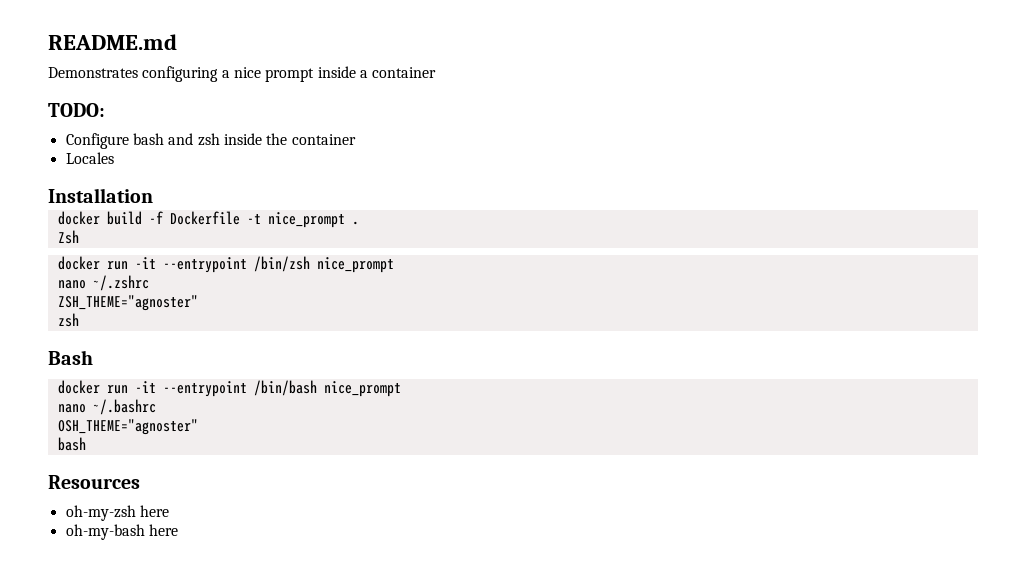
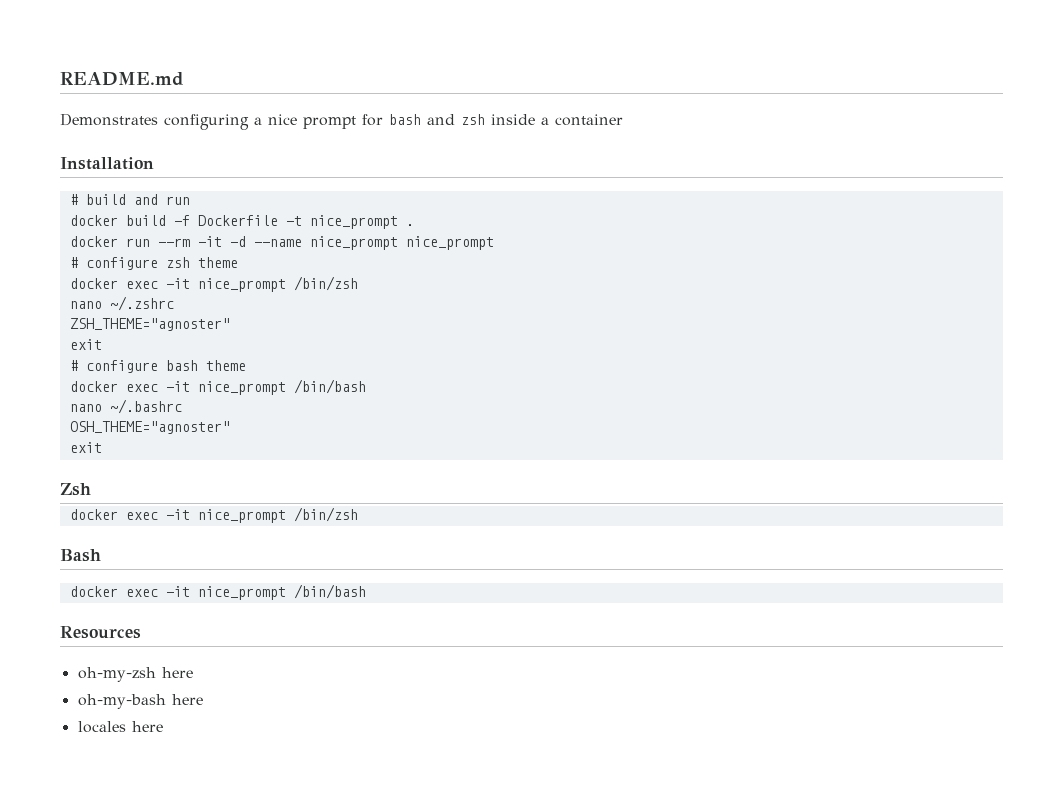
- Demonstrates configuring a nice prompt inside a container
+ Demonstrates configuring a nice prompt for bash and zsh inside a container
- TODO:
- Configure bash and zsh inside the container
- Locales
  Installation
+ # build and run
- Zsh
- docker run -it --entrypoint /bin/zsh nice_prompt
+ docker run --rm -it -d --name nice_prompt nice_prompt
+ # configure zsh theme
+ docker exec -it nice_prompt /bin/zsh
  ZSH_THEME="agnoster"
- zsh
- Bash
- docker run -it --entrypoint /bin/bash nice_prompt
+ exit
+ # configure bash theme
+ docker exec -it nice_prompt /bin/bash
  OSH_THEME="agnoster"
- bash
+ exit
+ Zsh
+ docker exec -it nice_prompt /bin/zsh
+ Bash
+ docker exec -it nice_prompt /bin/bash
+ locales here

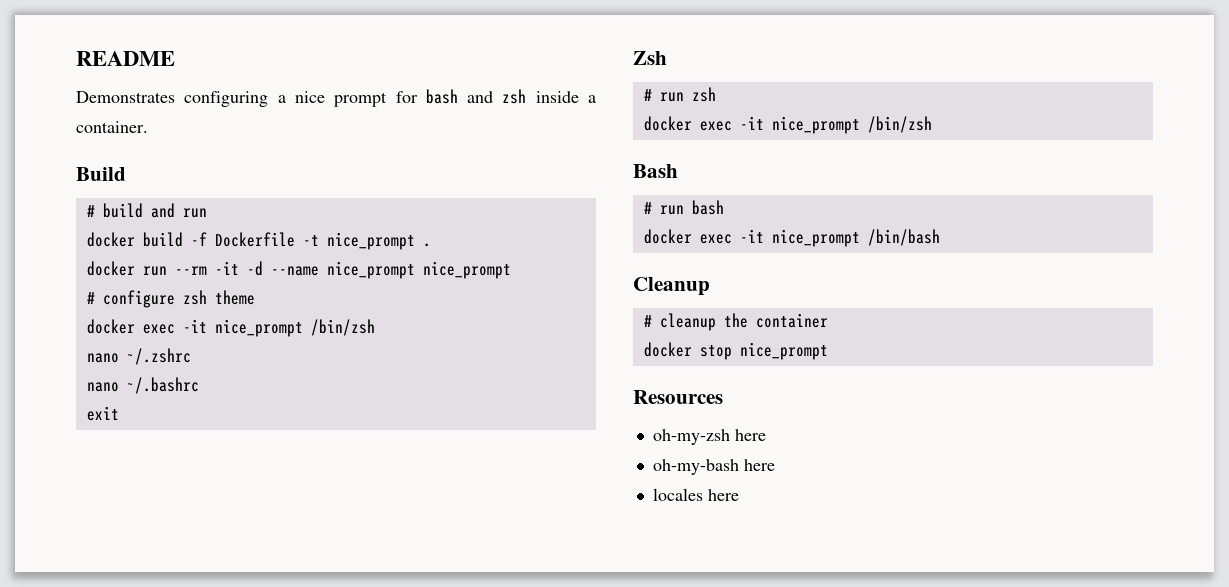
- README.md
+ README
- Demonstrates configuring a nice prompt for bash and zsh inside a container
- Installation
+ Demonstrates configuring a nice prompt for bash and zsh inside a container.
+ Build
- ZSH_THEME="agnoster"
- exit
- # configure bash theme
- docker exec -it nice_prompt /bin/bash
- OSH_THEME="agnoster"
+ # run zsh
  Bash
+ # run bash
  docker exec -it nice_prompt /bin/bash
+ Cleanup
+ # cleanup the container
+ docker stop nice_prompt

